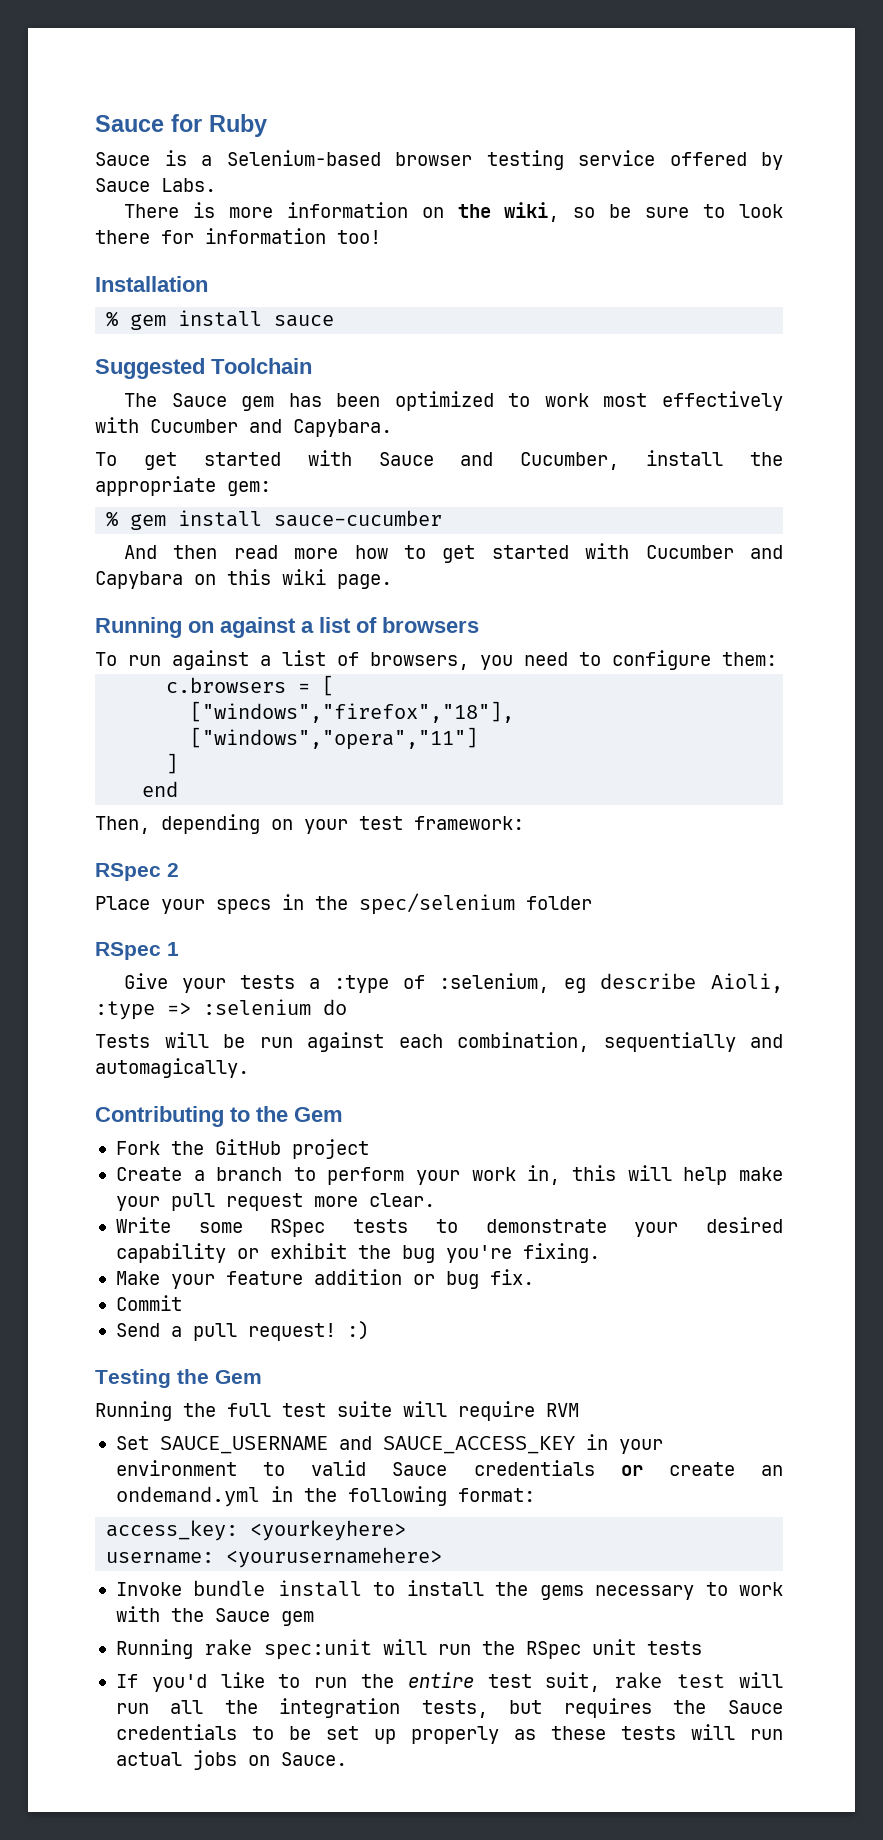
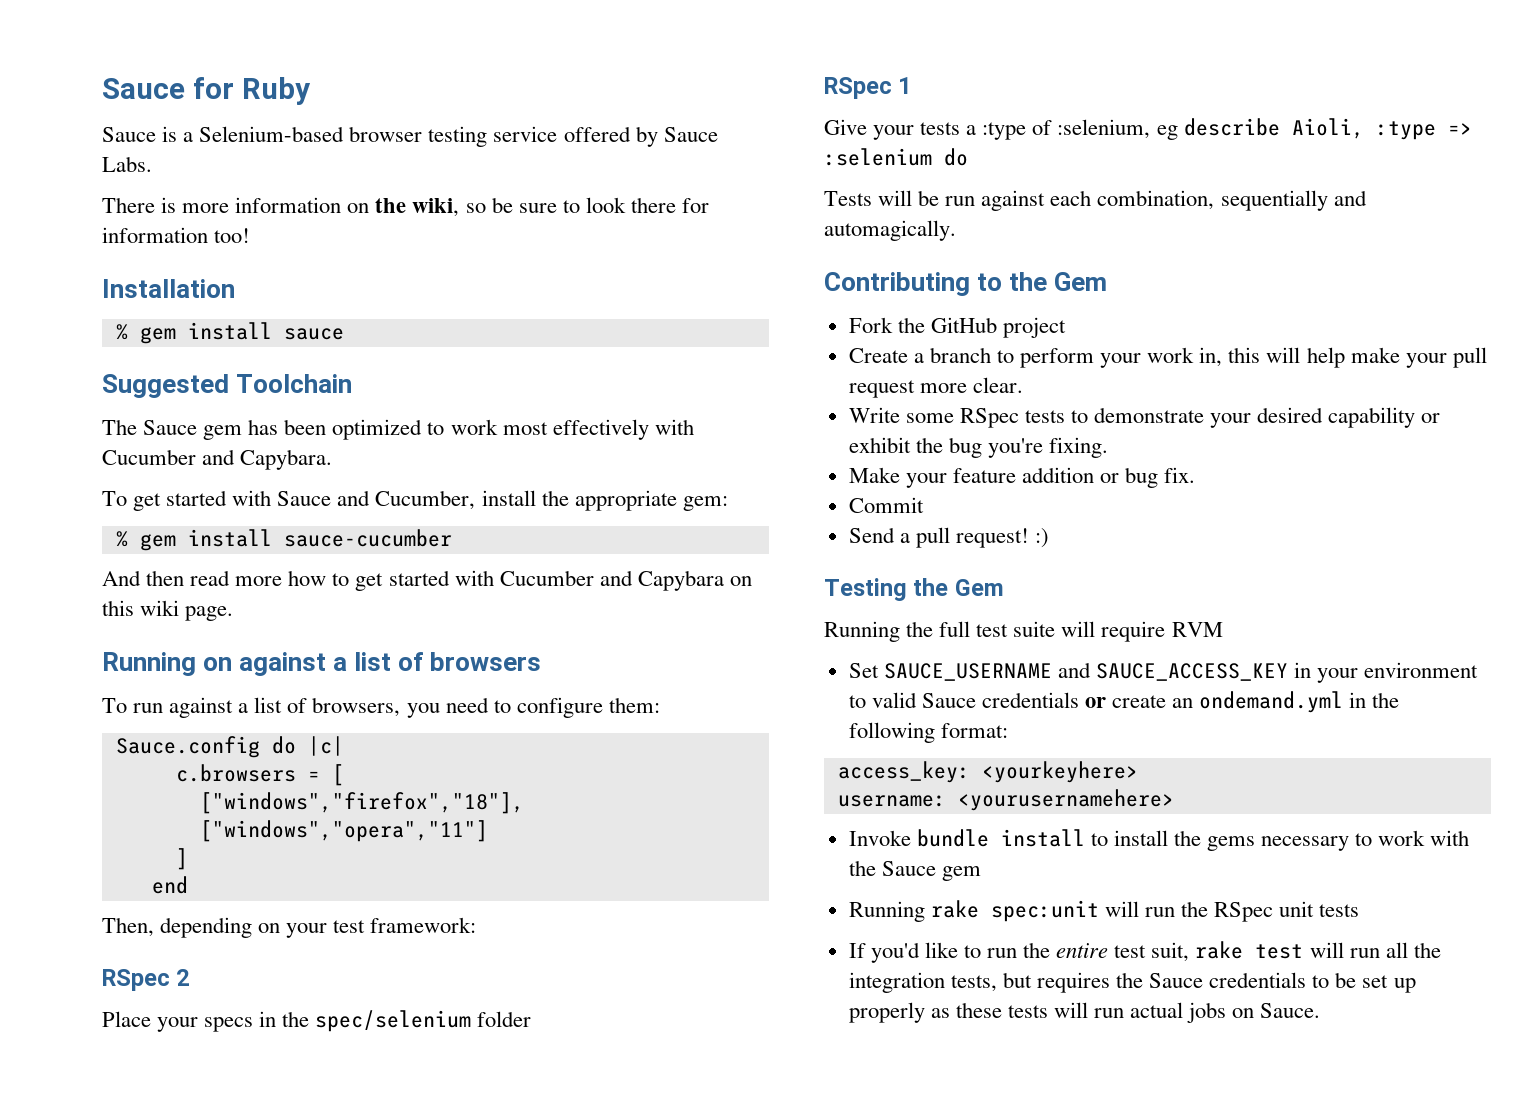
+ Sauce.config do |c|

